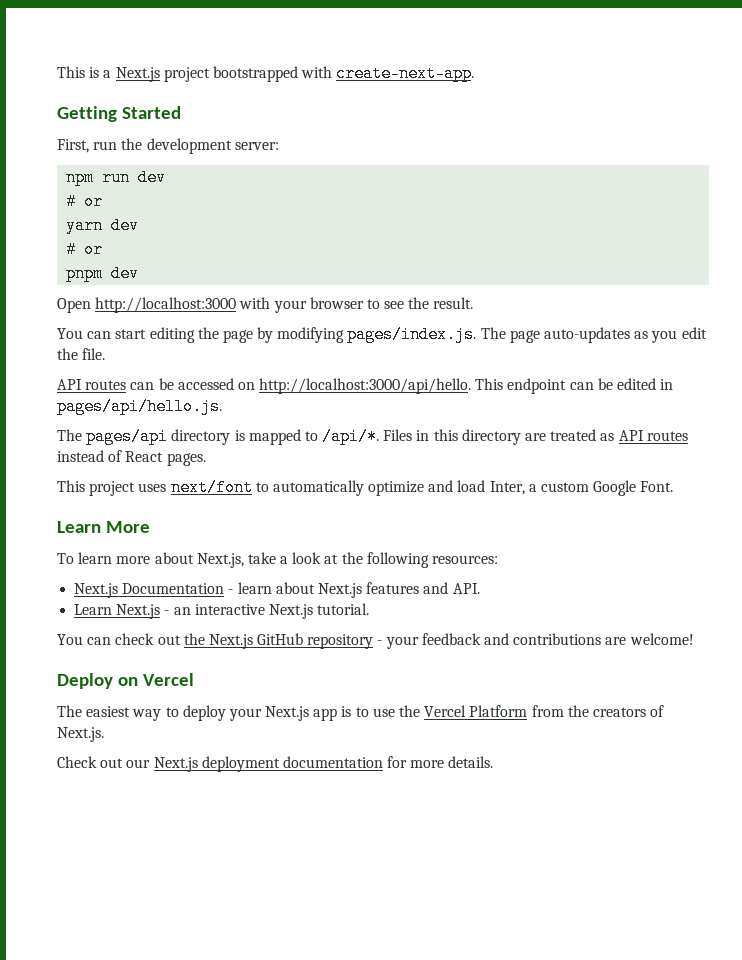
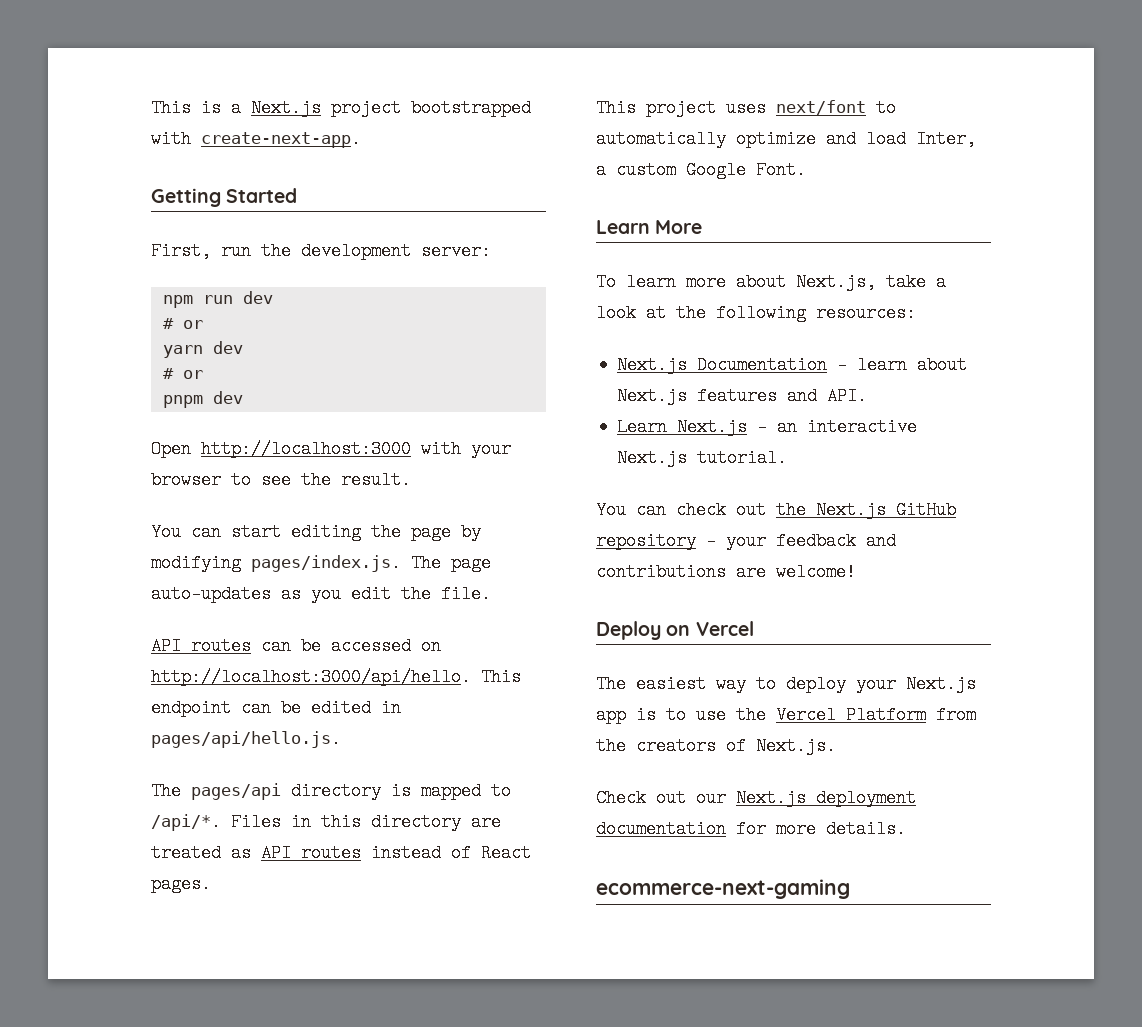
+ ecommerce-next-gaming

